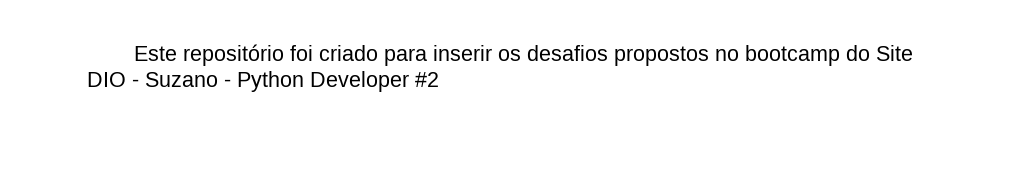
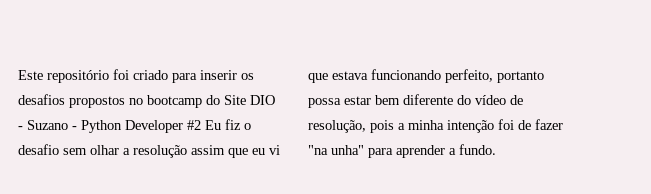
- Este repositório foi criado para inserir os desafios propostos no bootcamp do Site DIO - Suzano - Python Developer #2
+ Este repositório foi criado para inserir os desafios propostos no bootcamp do Site DIO - Suzano - Python Developer #2 Eu fiz o desafio sem olhar a resolução assim que eu vi que estava funcionando perfeito, portanto possa estar bem diferente do vídeo de resolução, pois a minha intenção foi de fazer "na unha" para aprender a fundo.

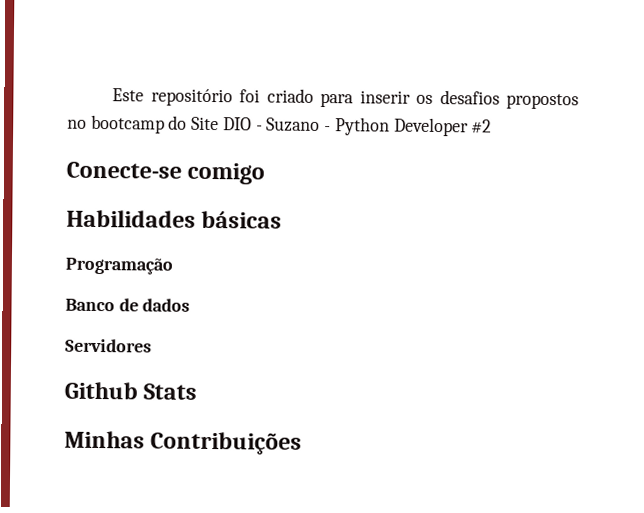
- Este repositório foi criado para inserir os desafios propostos no bootcamp do Site DIO - Suzano - Python Developer #2 Eu fiz o desafio sem olhar a resolução assim que eu vi que estava funcionando perfeito, portanto possa estar bem diferente do vídeo de resolução, pois a minha intenção foi de fazer "na unha" para aprender a fundo.
+ Este repositório foi criado para inserir os desafios propostos no bootcamp do Site DIO - Suzano - Python Developer #2
+ Conecte-se comigo
+ Habilidades básicas
+ Programação
+ Banco de dados
+ Servidores
+ Github Stats
+ Minhas Contribuições

